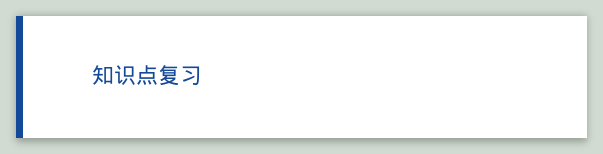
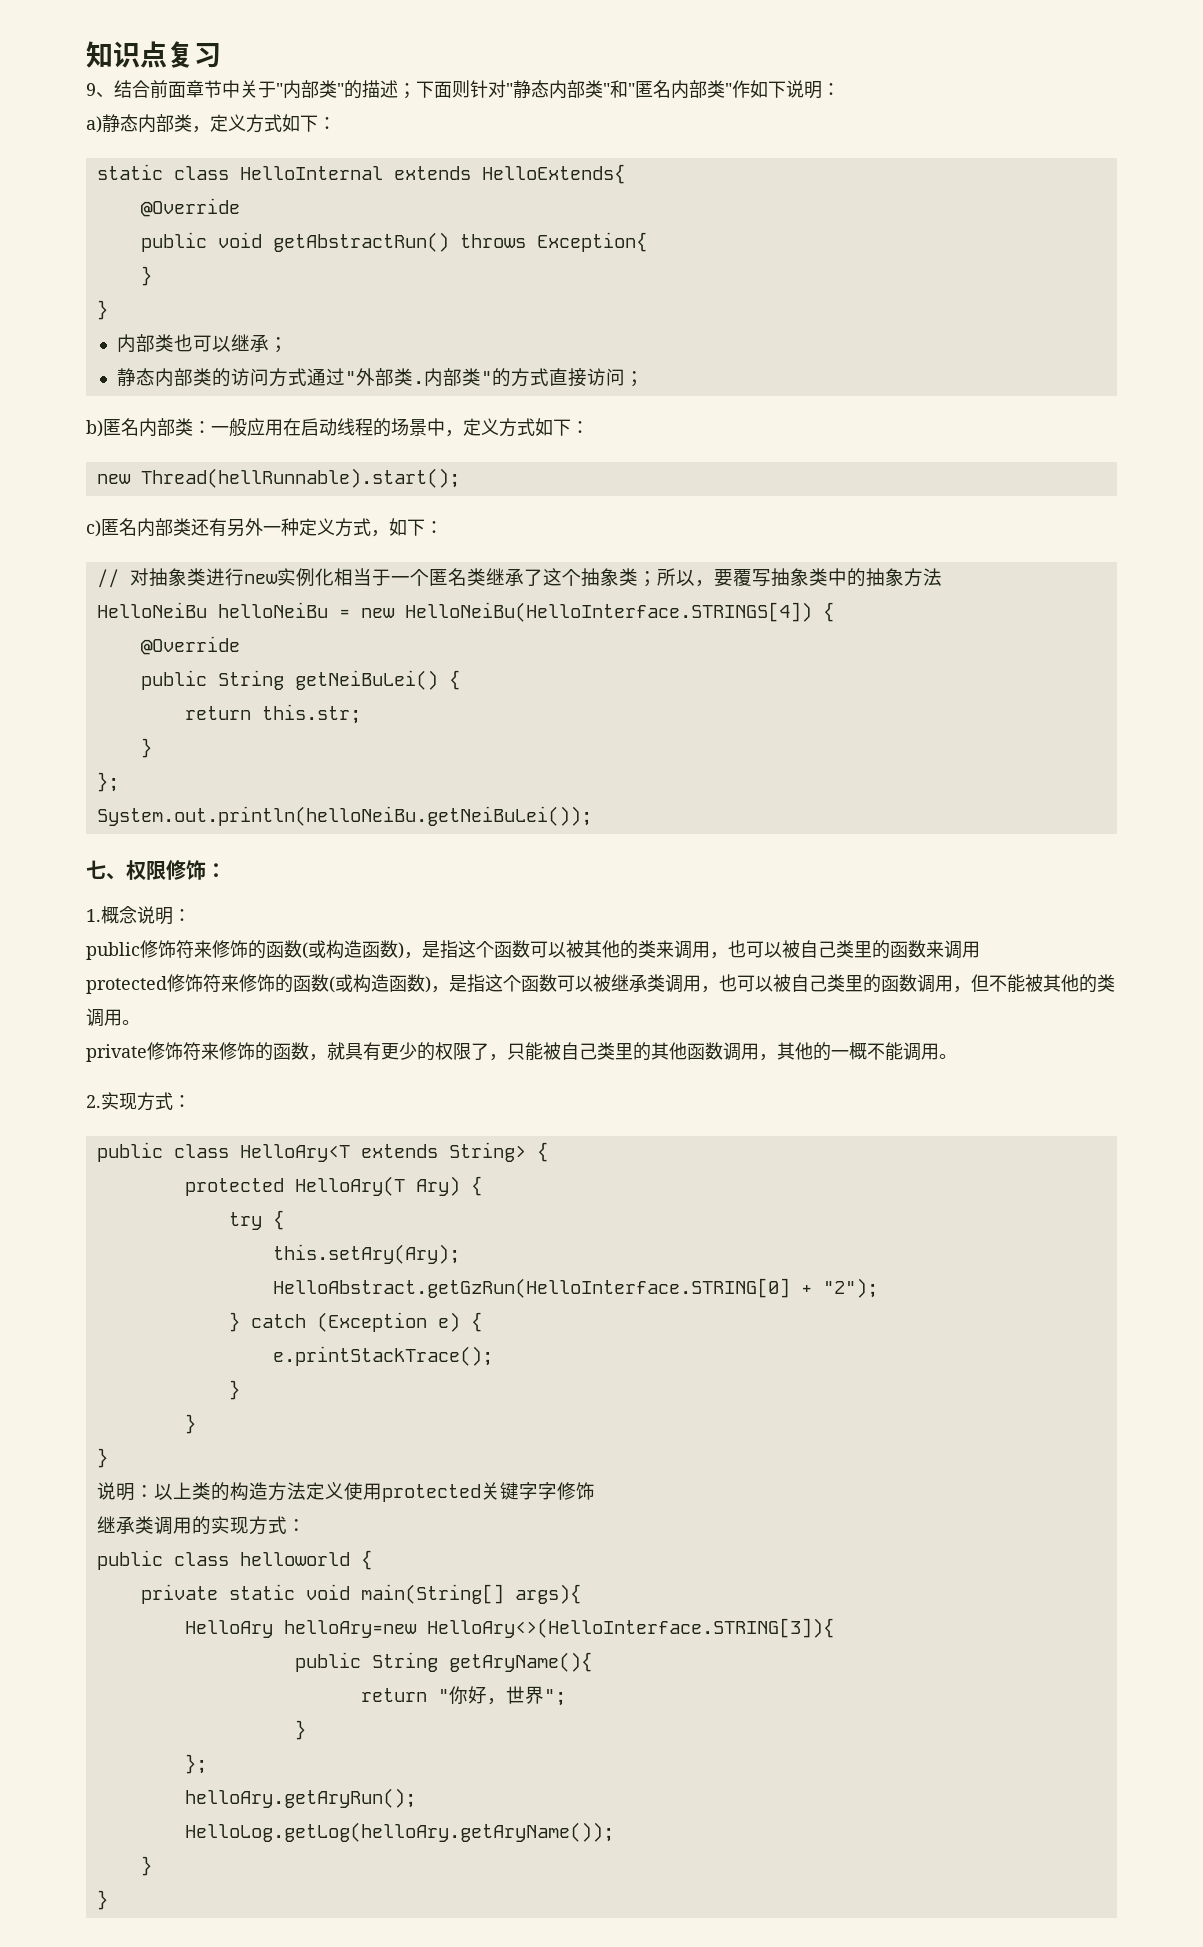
+ 9、结合前面章节中关于"内部类"的描述；下面则针对"静态内部类"和"匿名内部类"作如下说明：
+ a)静态内部类，定义方式如下：
+ static class HelloInternal extends HelloExtends{
+ @Override
+ public void getAbstractRun() throws Exception{
+ }
+ }
+ 内部类也可以继承；
+ 静态内部类的访问方式通过"外部类.内部类"的方式直接访问；
+ b)匿名内部类：一般应用在启动线程的场景中，定义方式如下：
+ new Thread(hellRunnable).start();
+ c)匿名内部类还有另外一种定义方式，如下：
+ // 对抽象类进行new实例化相当于一个匿名类继承了这个抽象类；所以，要覆写抽象类中的抽象方法
+ HelloNeiBu helloNeiBu = new HelloNeiBu(HelloInterface.STRINGS[4]) {
+ @Override
+ public String getNeiBuLei() {
+ return this.str;
+ }
+ };
+ System.out.println(helloNeiBu.getNeiBuLei());
+ 七、权限修饰：
+ 1.概念说明：
+ public修饰符来修饰的函数(或构造函数)，是指这个函数可以被其他的类来调用，也可以被自己类里的函数来调用
+ protected修饰符来修饰的函数(或构造函数)，是指这个函数可以被继承类调用，也可以被自己类里的函数调用，但不能被其他的类调用。
+ private修饰符来修饰的函数，就具有更少的权限了，只能被自己类里的其他函数调用，其他的一概不能调用。
+ 2.实现方式：
+ public class HelloAry<T extends String> {
+ protected HelloAry(T Ary) {
+ try {
+ this.setAry(Ary);
+ HelloAbstract.getGzRun(HelloInterface.STRING[0] + "2");
+ } catch (Exception e) {
+ e.printStackTrace();
+ }
+ }
+ }
+ 说明：以上类的构造方法定义使用protected关键字字修饰
+ 继承类调用的实现方式：
+ public class helloworld {
+ private static void main(String[] args){
+ HelloAry helloAry=new HelloAry<>(HelloInterface.STRING[3]){
+ public String getAryName(){
+ return "你好，世界";
+ }
+ };
+ helloAry.getAryRun();
+ HelloLog.getLog(helloAry.getAryName());
+ }
+ }

